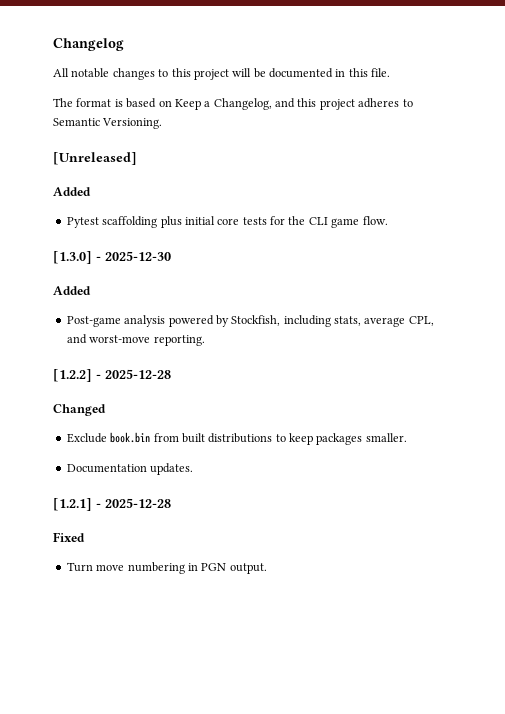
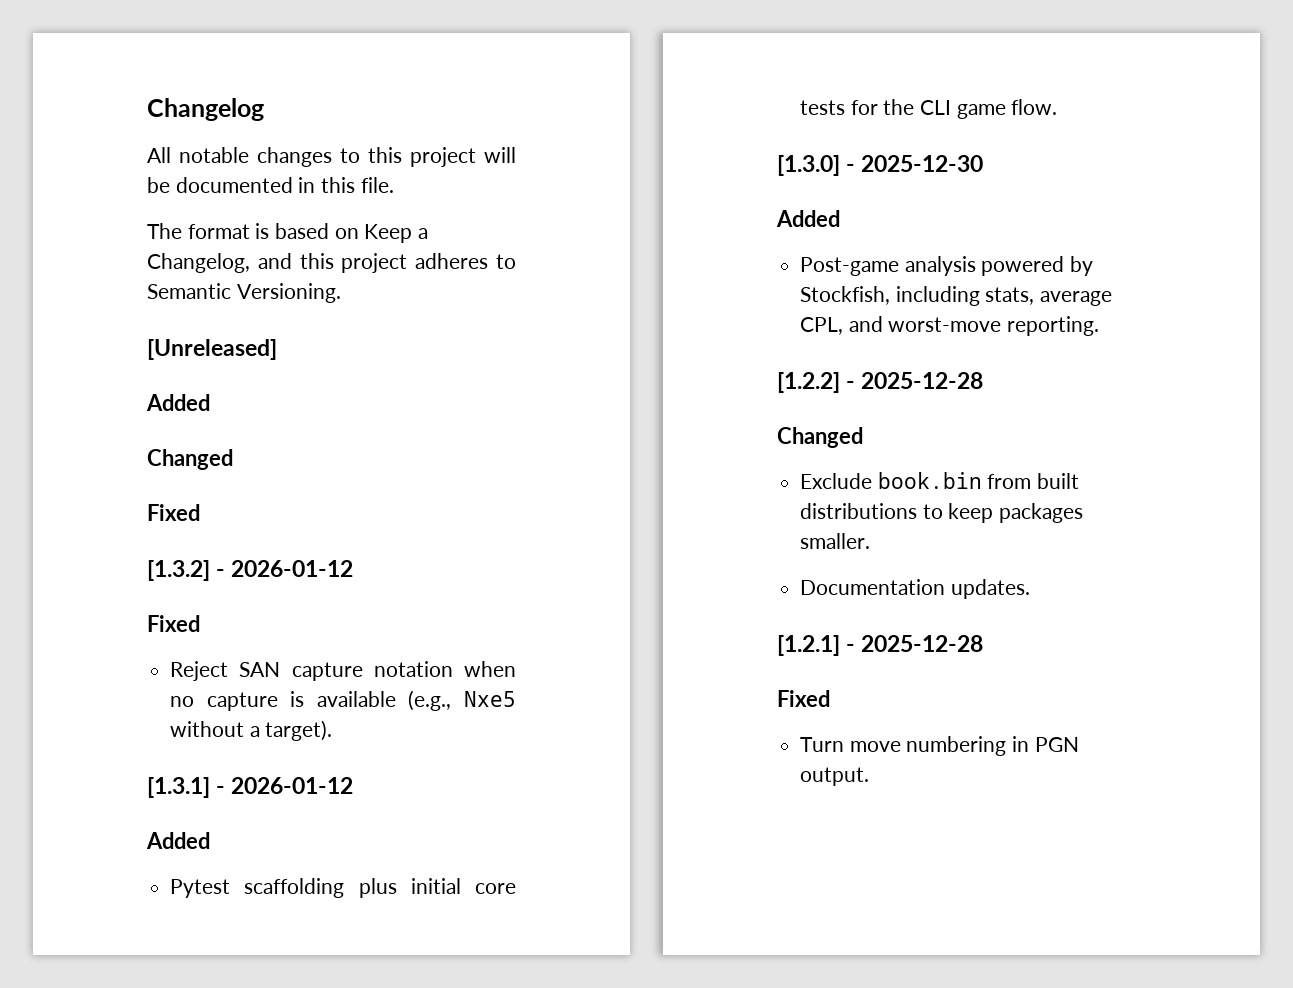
  [Unreleased]
+ Added
+ Changed
+ Fixed
+ [1.3.2] - 2026-01-12
+ Fixed
+ Reject SAN capture notation when no capture is available (e.g., Nxe5 without a target).
+ [1.3.1] - 2026-01-12

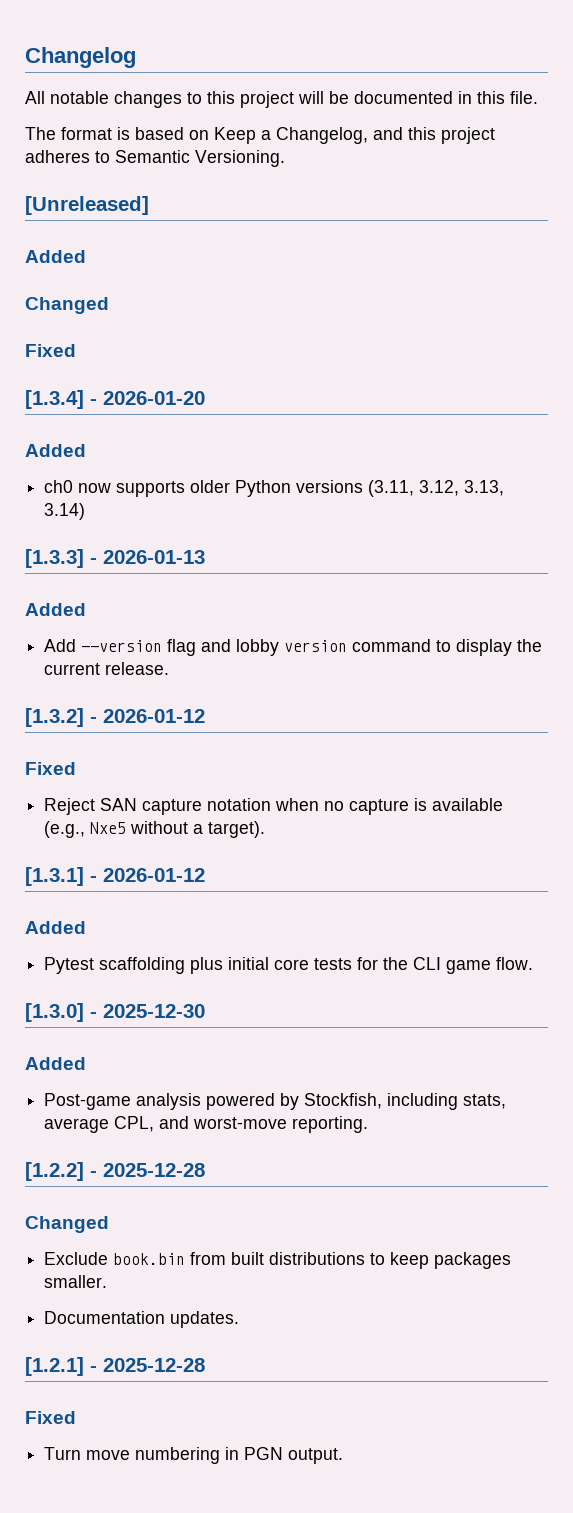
+ [1.3.4] - 2026-01-20
+ Added
+ ch0 now supports older Python versions (3.11, 3.12, 3.13, 3.14)
+ [1.3.3] - 2026-01-13
+ Added
+ Add --version flag and lobby version command to display the current release.

